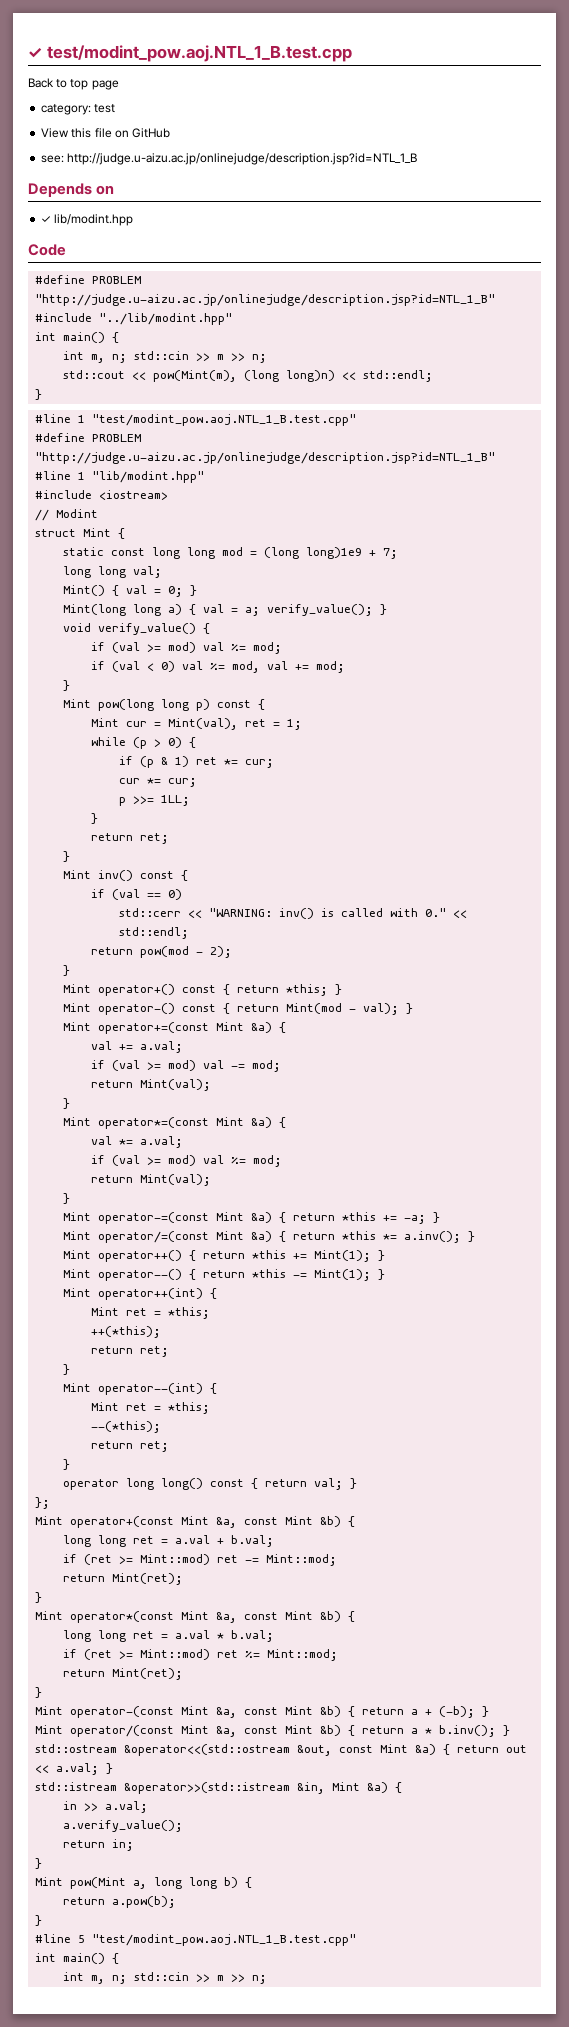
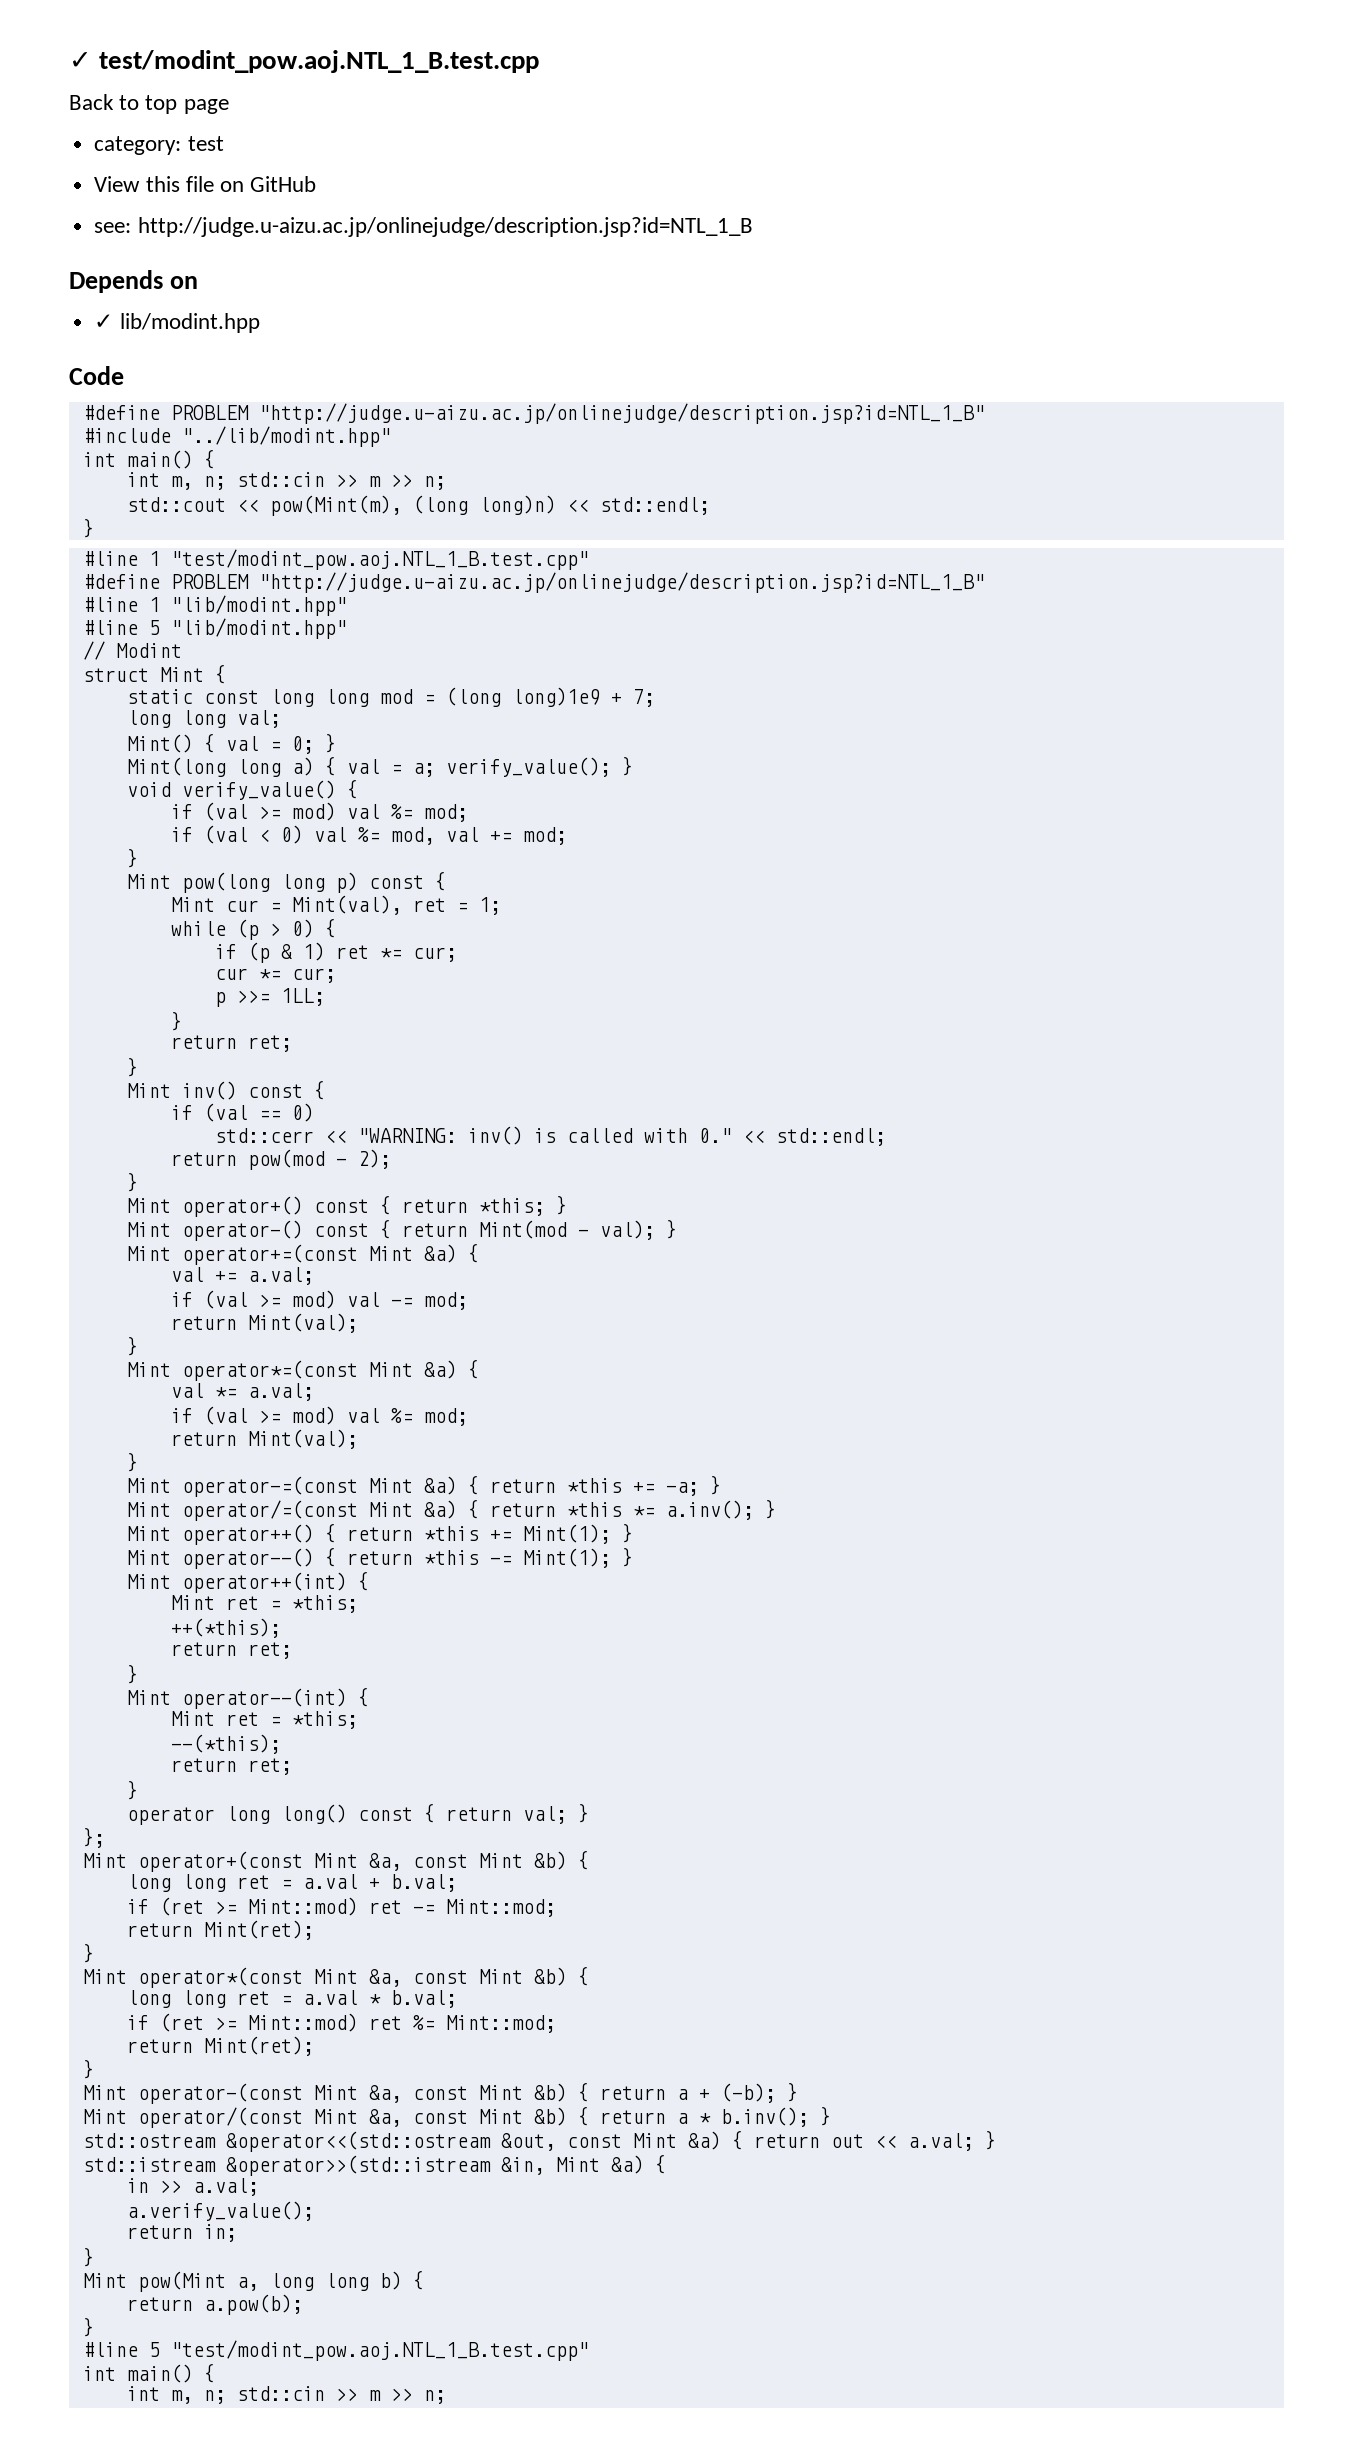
- #include <iostream>
+ #line 5 "lib/modint.hpp"

